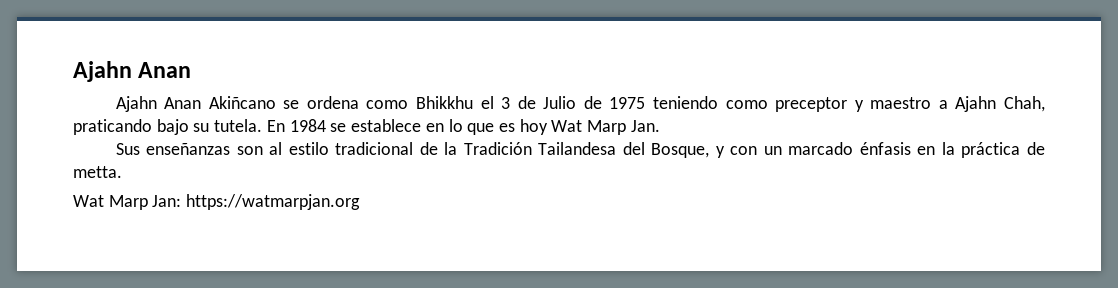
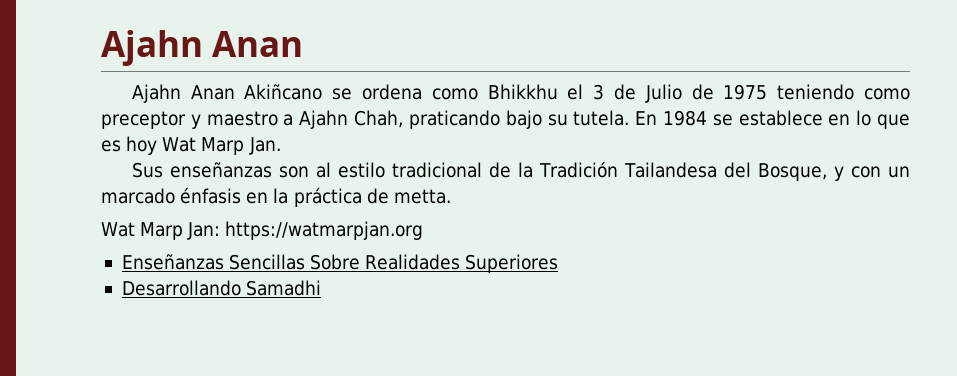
+ Enseñanzas Sencillas Sobre Realidades Superiores
+ Desarrollando Samadhi

